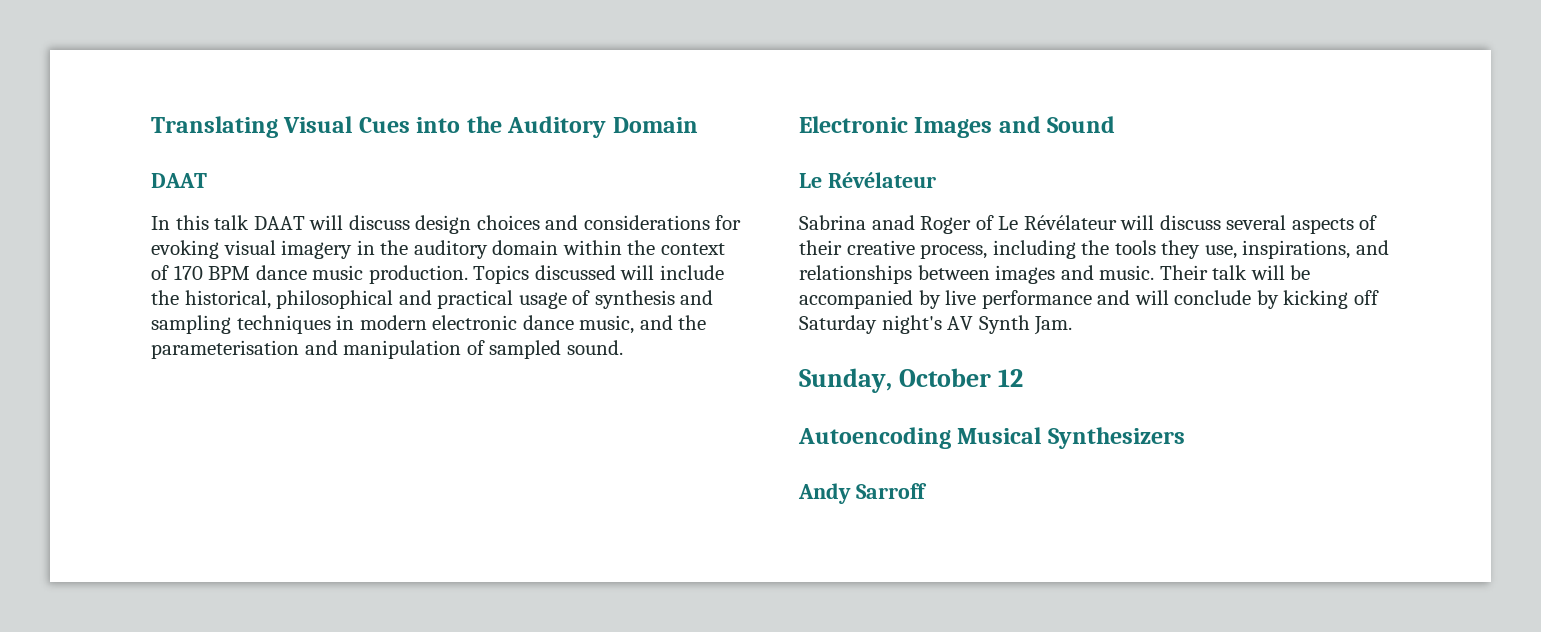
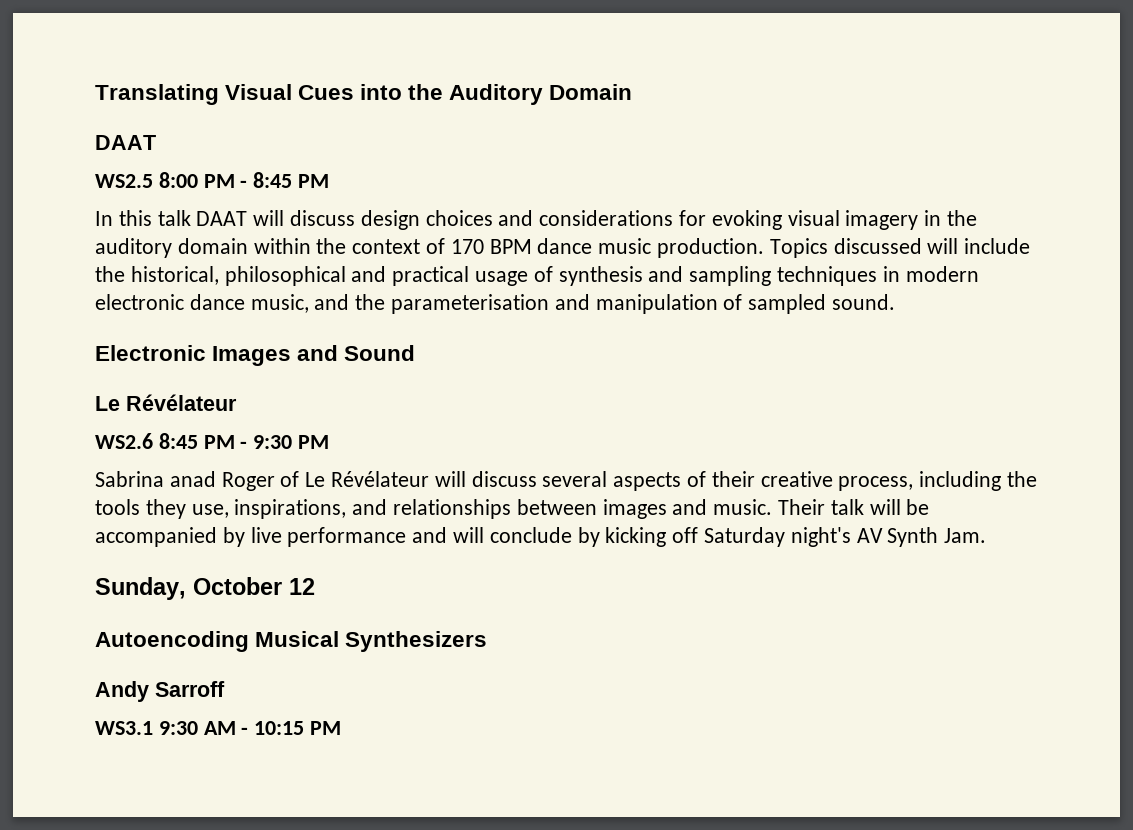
+ WS2.5 8:00 PM - 8:45 PM
+ WS2.6 8:45 PM - 9:30 PM
+ WS3.1 9:30 AM - 10:15 PM

